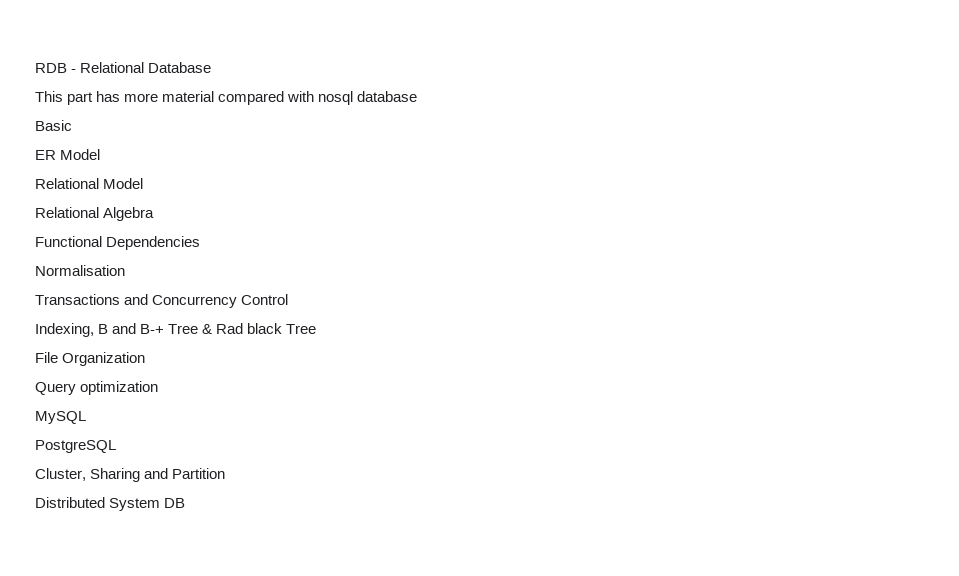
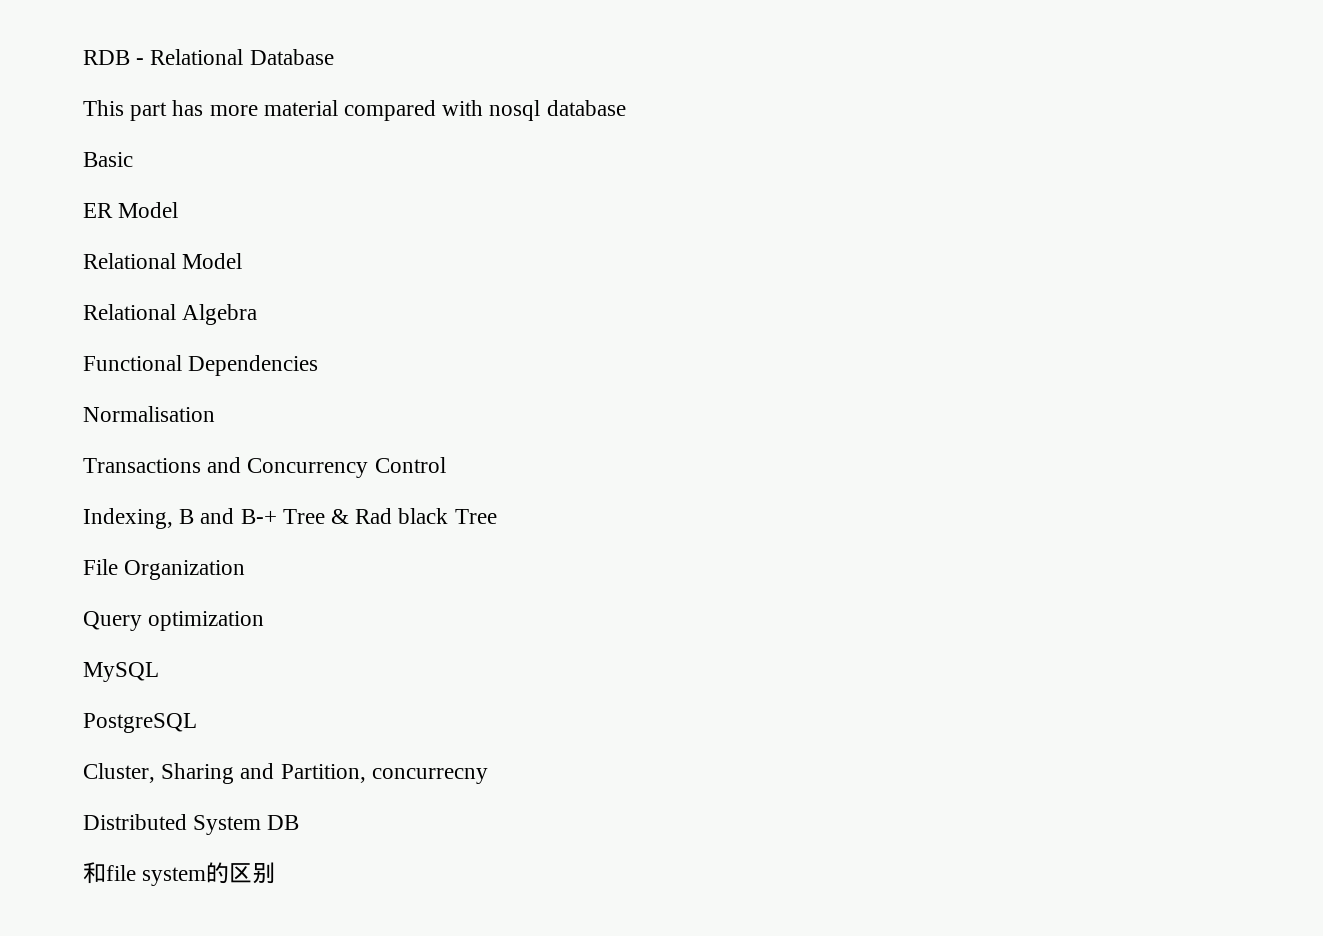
- Cluster, Sharing and Partition
+ Cluster, Sharing and Partition, concurrecny
+ 和file system的区别

